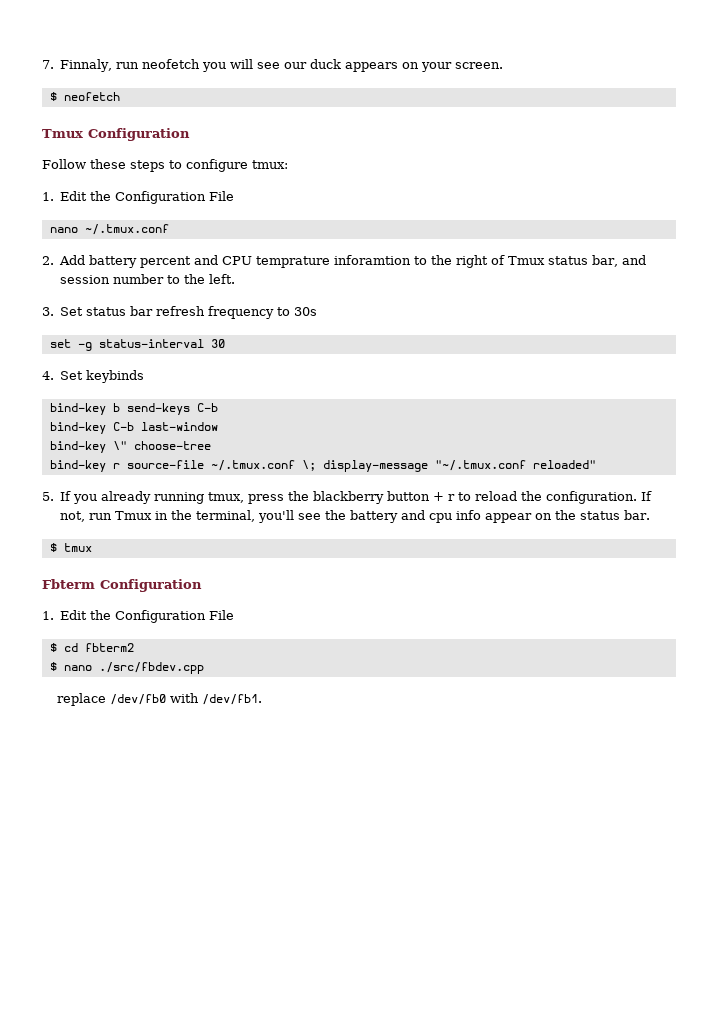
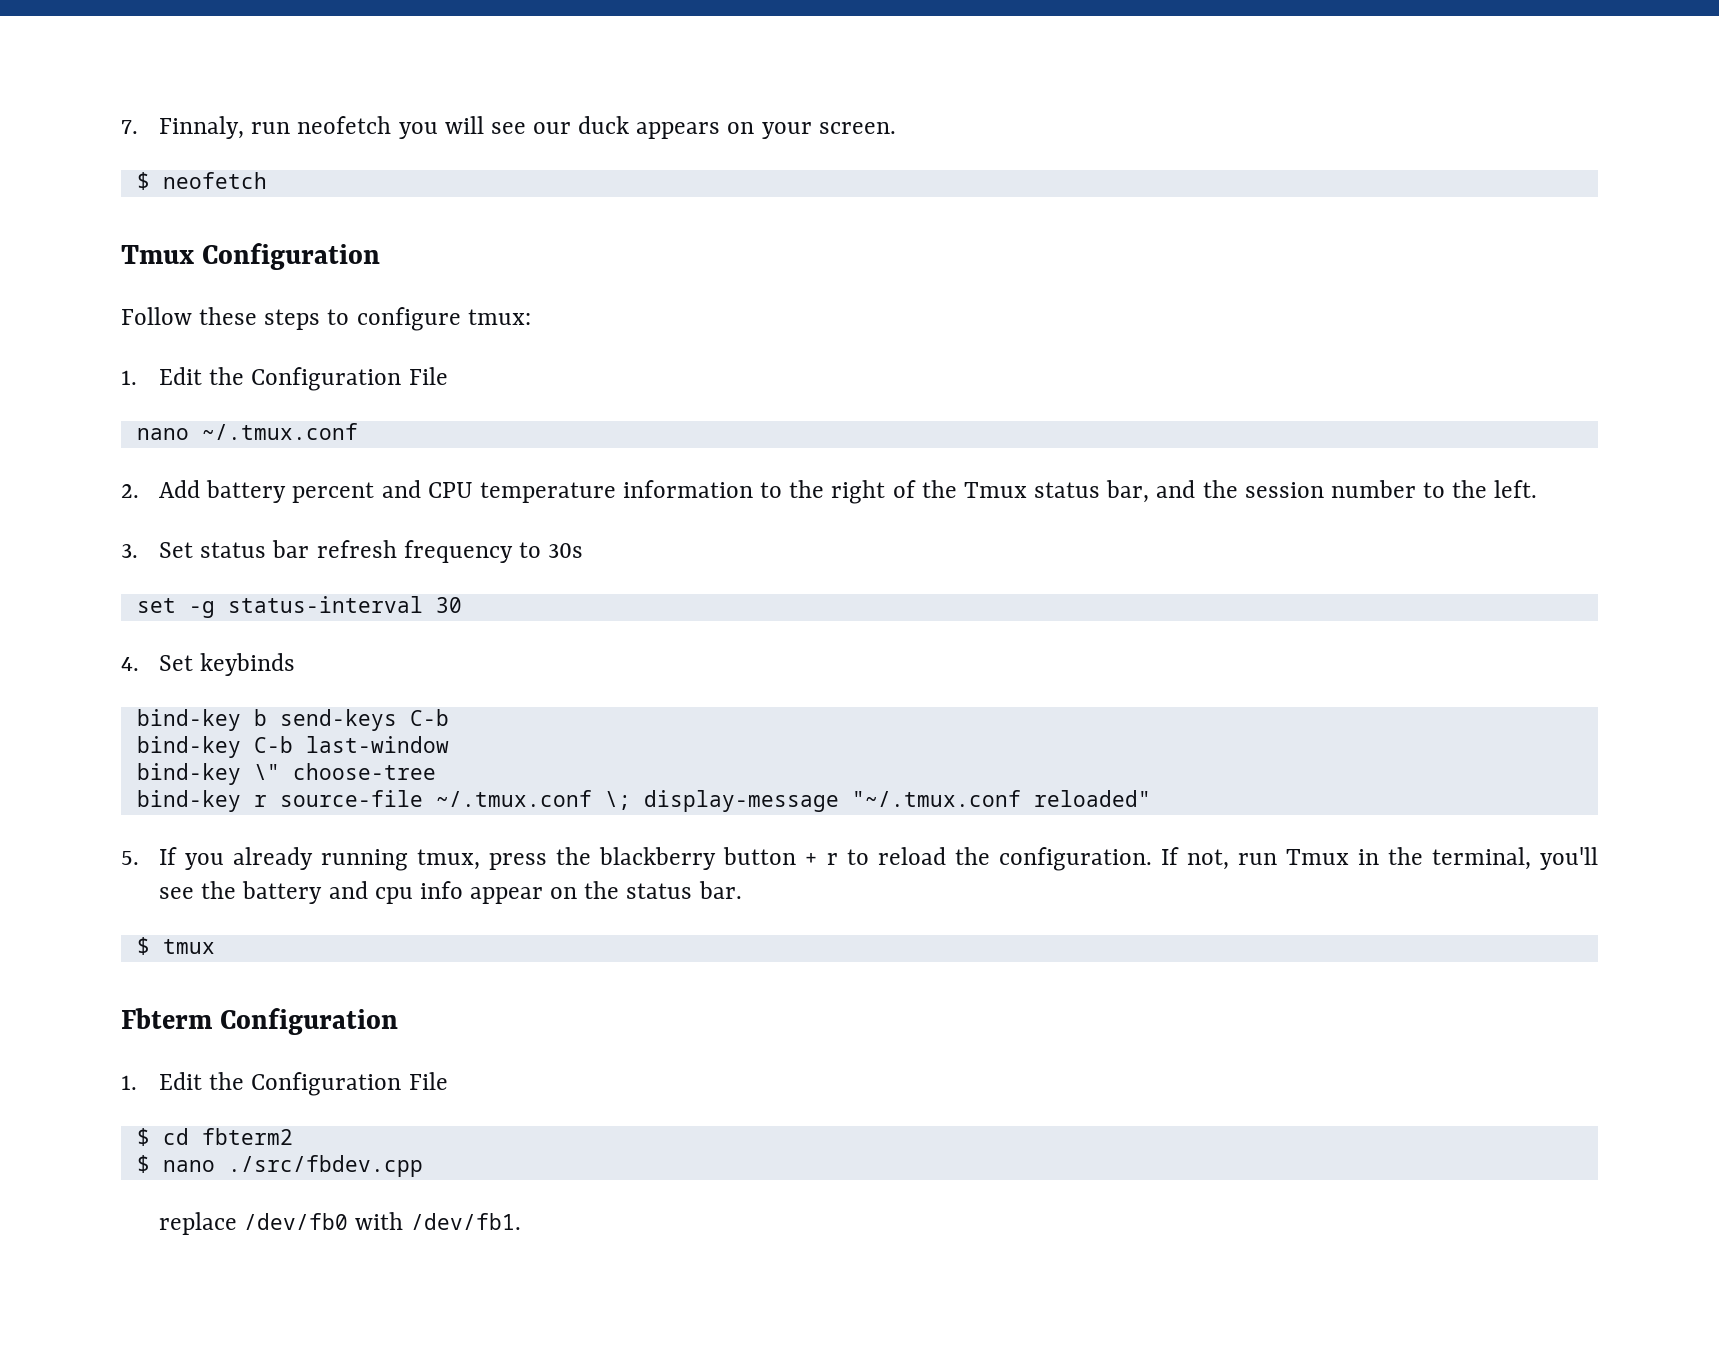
- 2. Add battery percent and CPU temprature inforamtion to the right of Tmux status bar, and session number to the left.
+ 2. Add battery percent and CPU temperature information to the right of the Tmux status bar, and the session number to the left.

